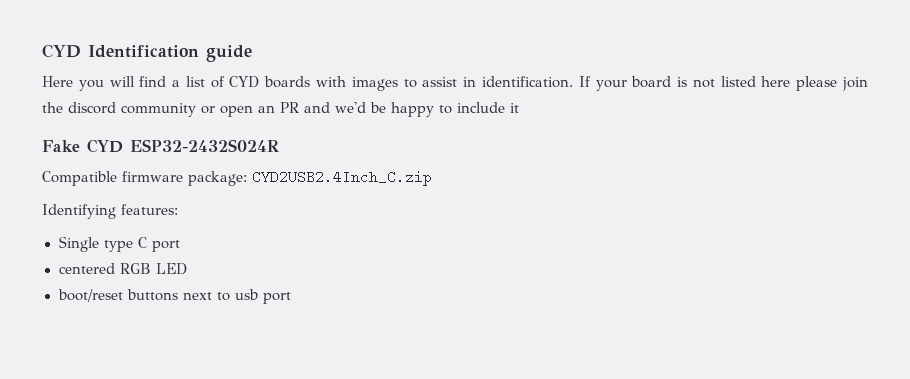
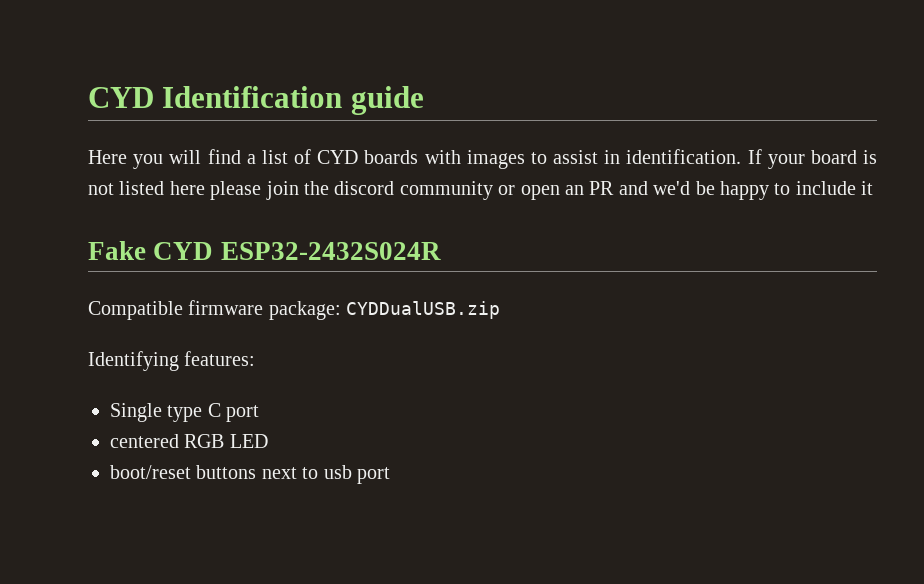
- Compatible firmware package: CYD2USB2.4Inch_C.zip
+ Compatible firmware package: CYDDualUSB.zip

